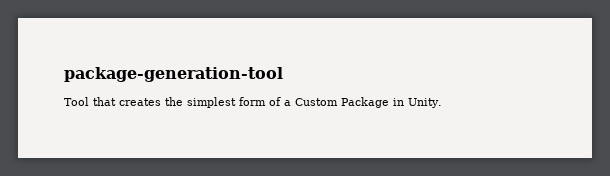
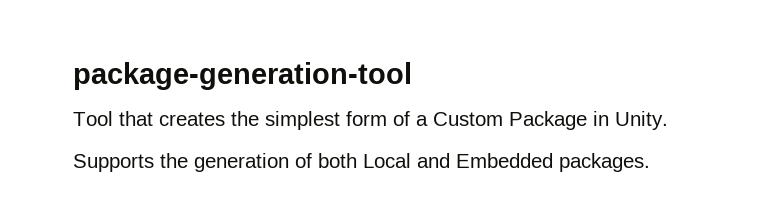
+ Supports the generation of both Local and Embedded packages.

